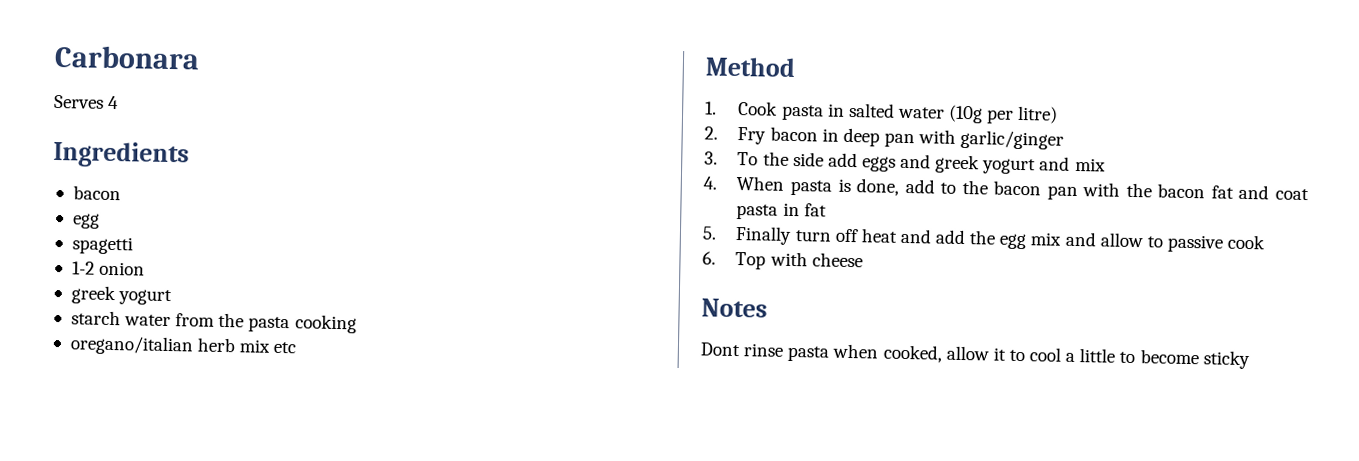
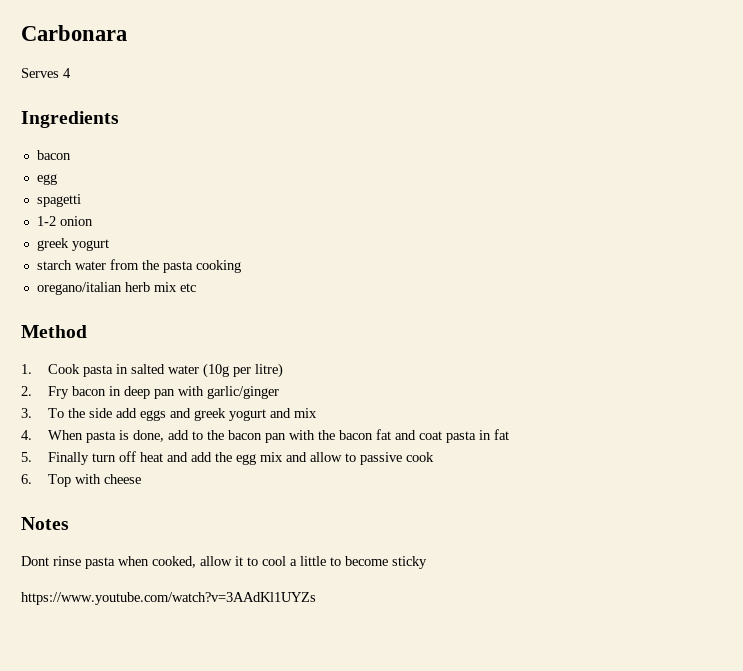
+ https://www.youtube.com/watch?v=3AAdKl1UYZs

